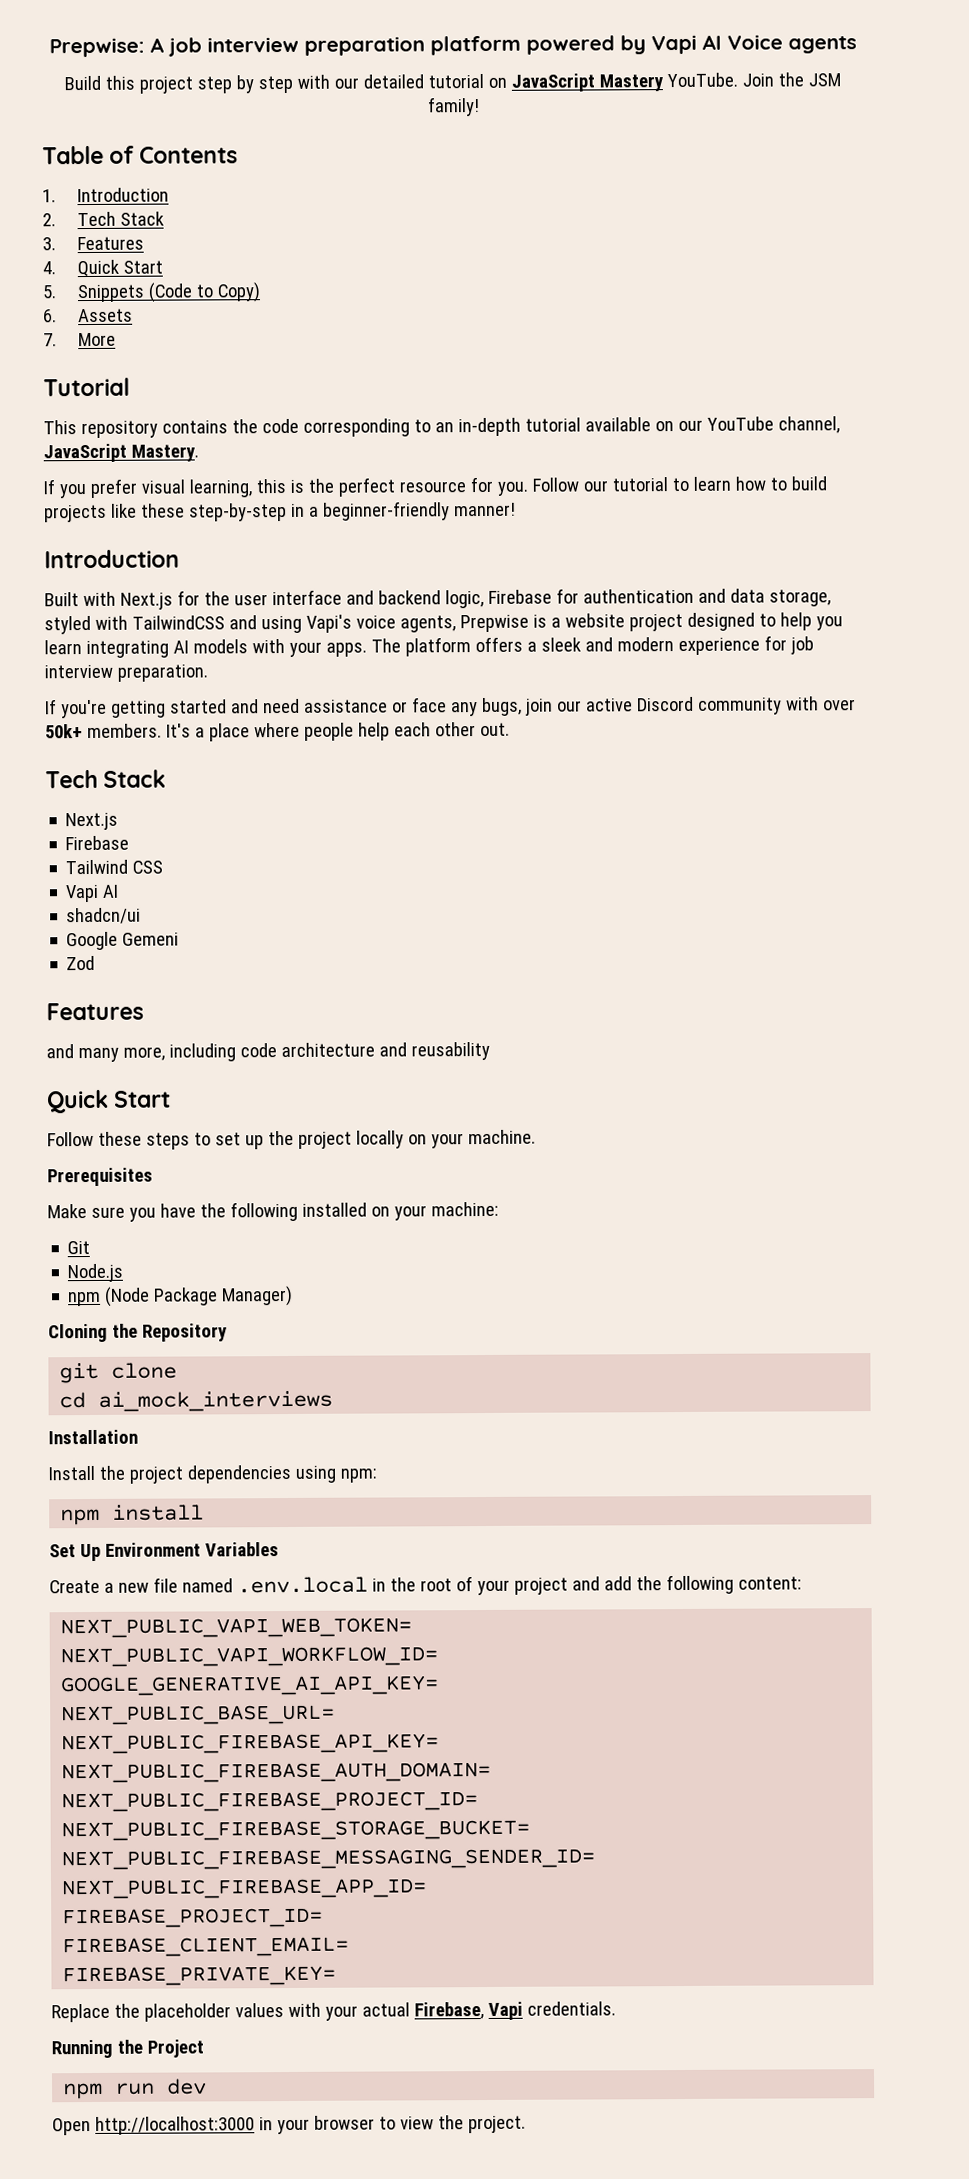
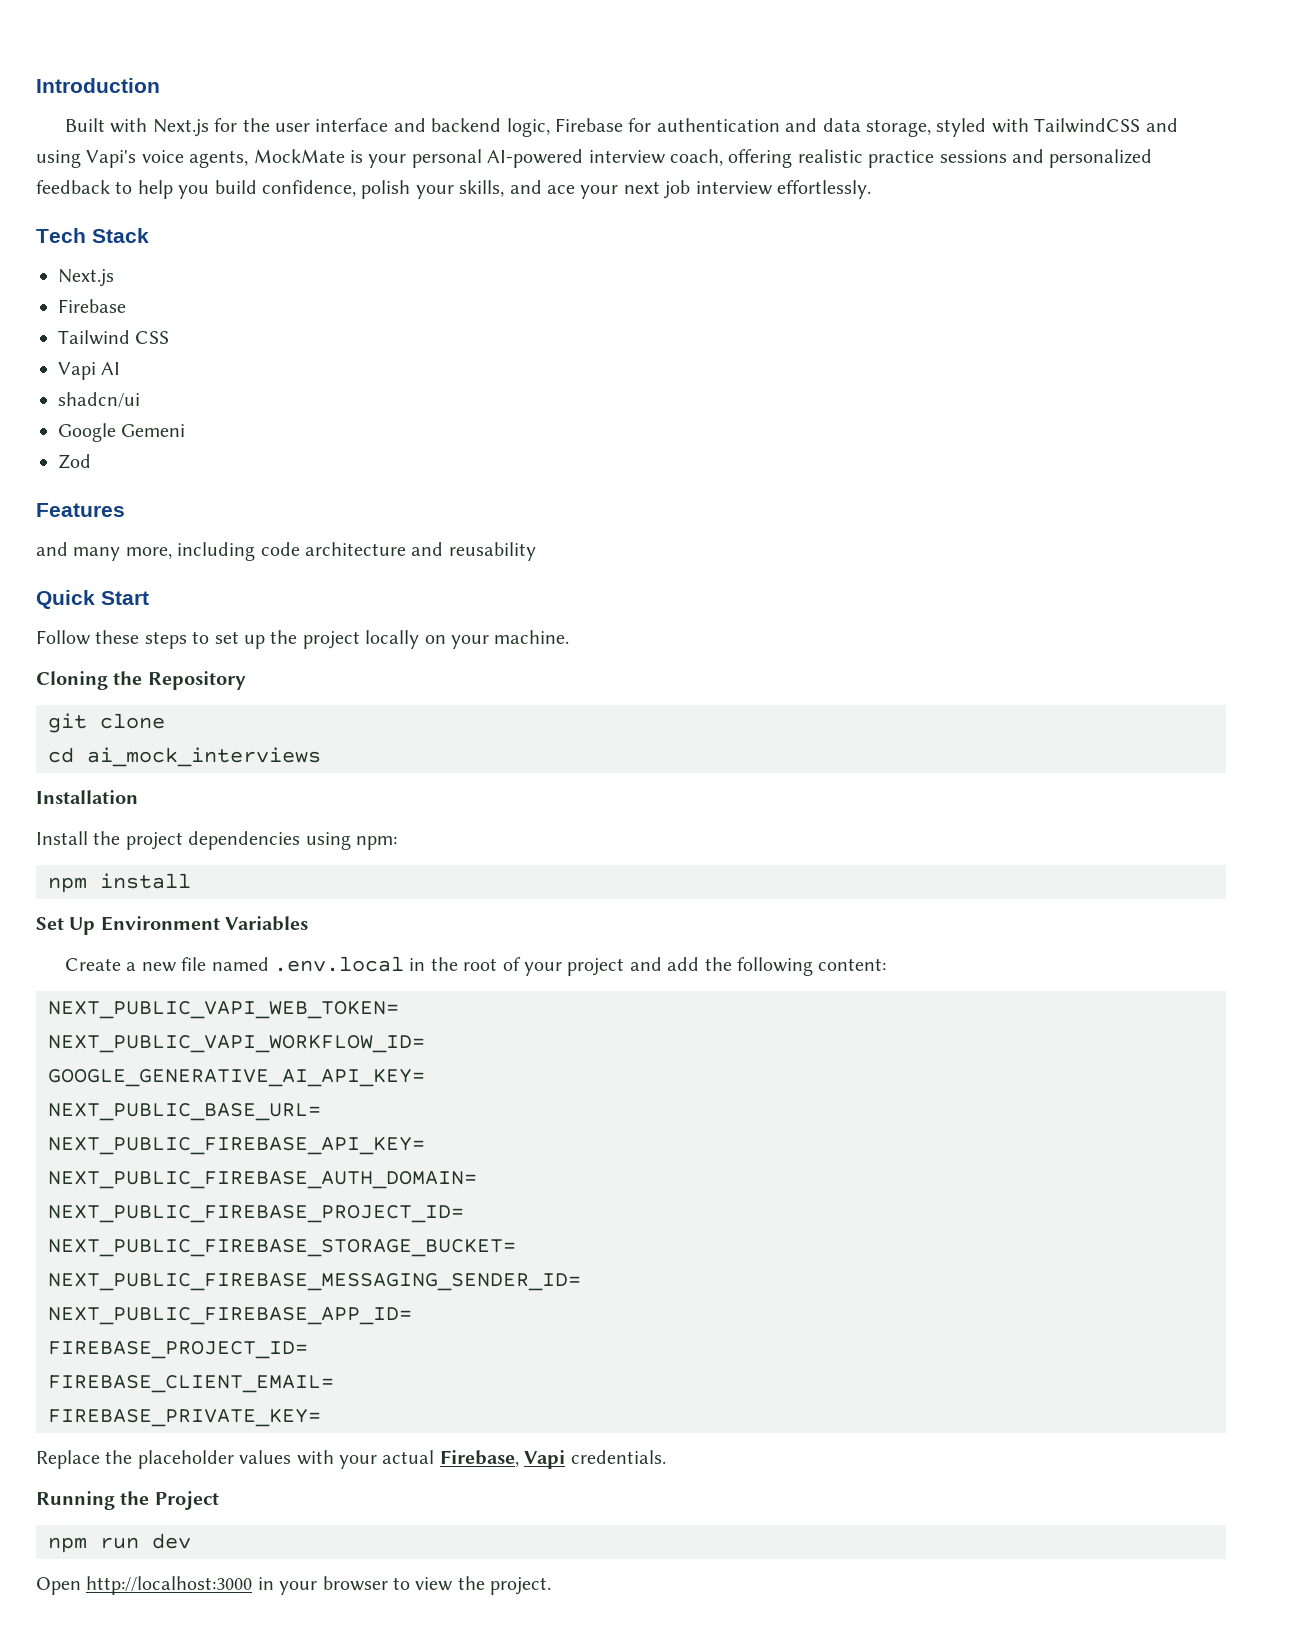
- Prepwise: A job interview preparation platform powered by Vapi AI Voice agents
- Build this project step by step with our detailed tutorial on JavaScript Mastery YouTube. Join the JSM family!
- Table of Contents
- 1. Introduction
- 2. Tech Stack
- 3. Features
- 4. Quick Start
- 5. Snippets (Code to Copy)
- 6. Assets
- 7. More
- Tutorial
- This repository contains the code corresponding to an in-depth tutorial available on our YouTube channel, JavaScript Mastery.
- If you prefer visual learning, this is the perfect resource for you. Follow our tutorial to learn how to build projects like these step-by-step in a beginner-friendly manner!
- Built with Next.js for the user interface and backend logic, Firebase for authentication and data storage, styled with TailwindCSS and using Vapi's voice agents, Prepwise is a website project designed to help you learn integrating AI models with your apps. The platform offers a sleek and modern experience for job interview preparation.
- If you're getting started and need assistance or face any bugs, join our active Discord community with over 50k+ members. It's a place where people help each other out.
+ Built with Next.js for the user interface and backend logic, Firebase for authentication and data storage, styled with TailwindCSS and using Vapi's voice agents, MockMate is your personal AI-powered interview coach, offering realistic practice sessions and personalized feedback to help you build confidence, polish your skills, and ace your next job interview effortlessly.
- Prerequisites
- Make sure you have the following installed on your machine:
- Git
- Node.js
- npm (Node Package Manager)

